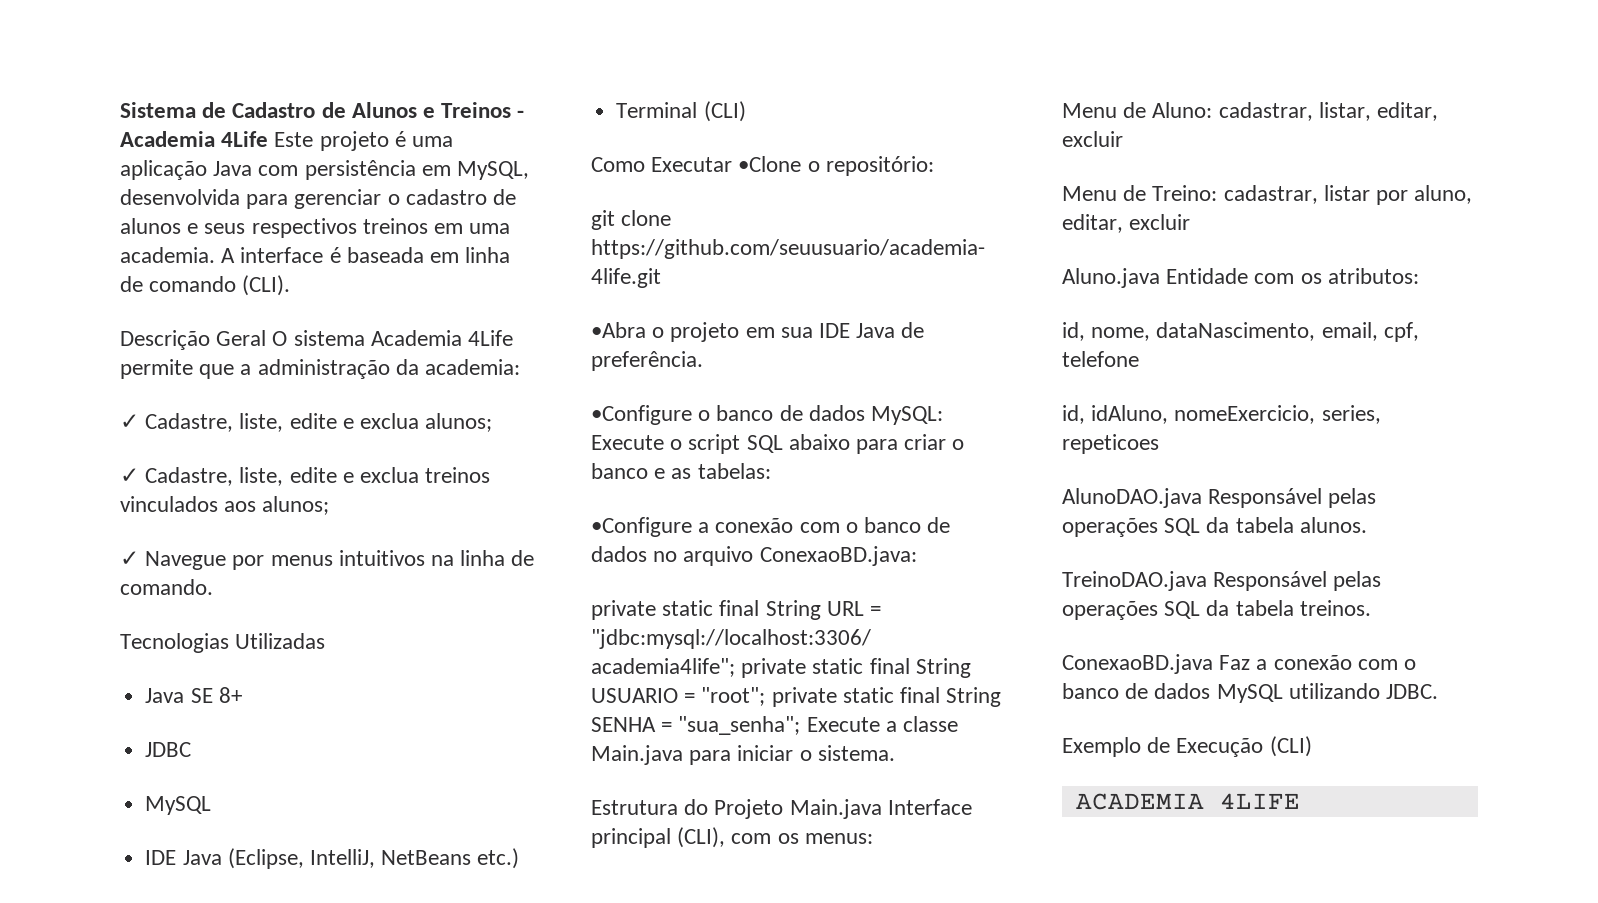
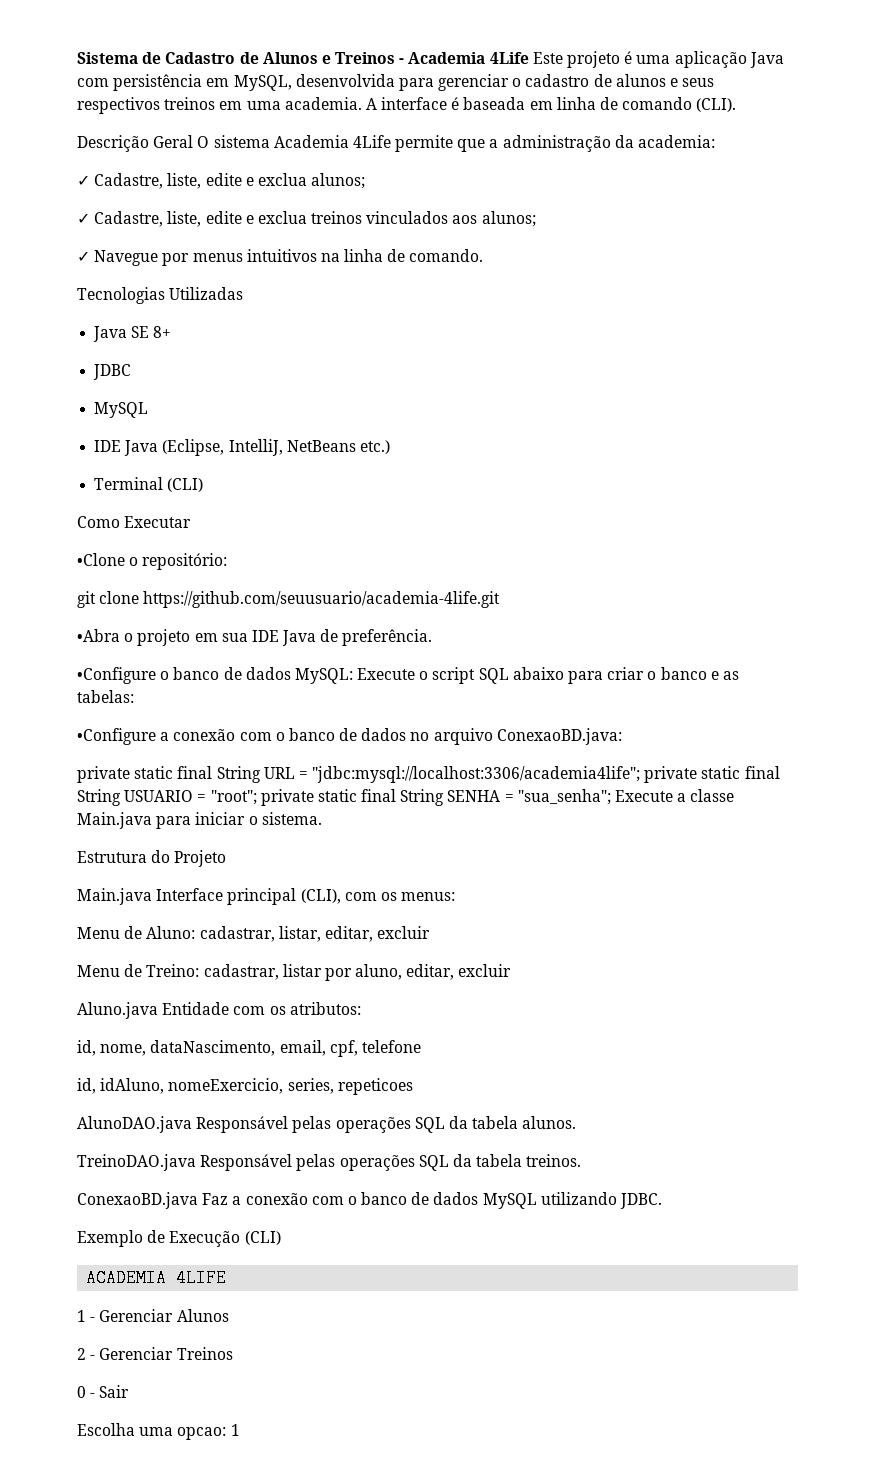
- Como Executar •Clone o repositório:
+ Como Executar
+ •Clone o repositório:
- Estrutura do Projeto Main.java Interface principal (CLI), com os menus:
+ Estrutura do Projeto
+ Main.java Interface principal (CLI), com os menus:
+ 1 - Gerenciar Alunos
+ 2 - Gerenciar Treinos
+ 0 - Sair
+ Escolha uma opcao: 1

